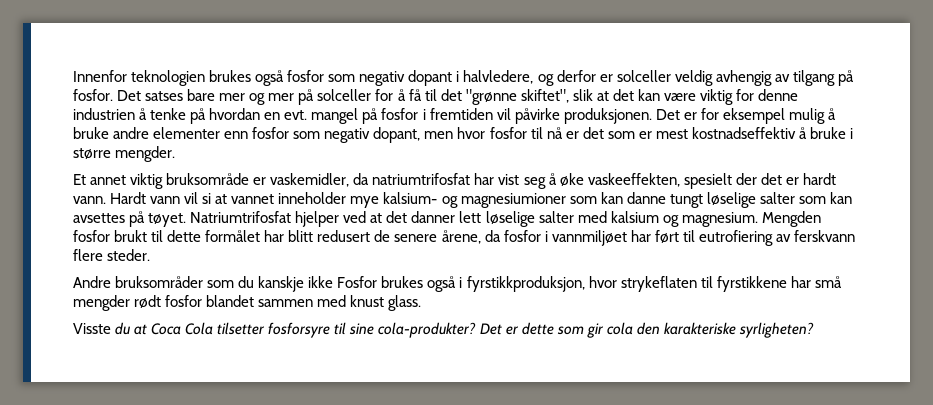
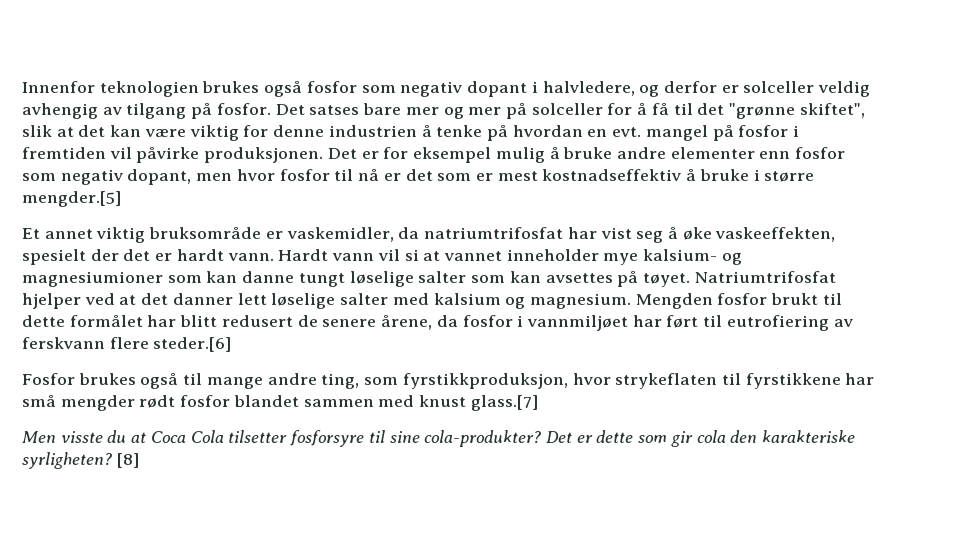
- Det er for eksempel mulig å bruke andre elementer enn fosfor som negativ dopant, men hvor fosfor til nå er det som er mest kostnadseffektiv å bruke i større mengder.
+ Det er for eksempel mulig å bruke andre elementer enn fosfor som negativ dopant, men hvor fosfor til nå er det som er mest kostnadseffektiv å bruke i større mengder.[5]
- Mengden fosfor brukt til dette formålet har blitt redusert de senere årene, da fosfor i vannmiljøet har ført til eutrofiering av ferskvann flere steder.
- Andre bruksområder som du kanskje ikke Fosfor brukes også i fyrstikkproduksjon, hvor strykeflaten til fyrstikkene har små mengder rødt fosfor blandet sammen med knust glass.
- Visste du at Coca Cola tilsetter fosforsyre til sine cola-produkter?
+ Mengden fosfor brukt til dette formålet har blitt redusert de senere årene, da fosfor i vannmiljøet har ført til eutrofiering av ferskvann flere steder.[6]
+ Fosfor brukes også til mange andre ting, som fyrstikkproduksjon, hvor strykeflaten til fyrstikkene har små mengder rødt fosfor blandet sammen med knust glass.[7]
+ Men visste du at Coca Cola tilsetter fosforsyre til sine cola-produkter?
+ [8]

